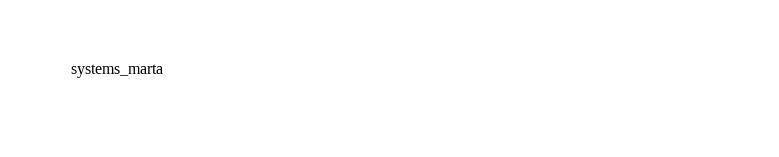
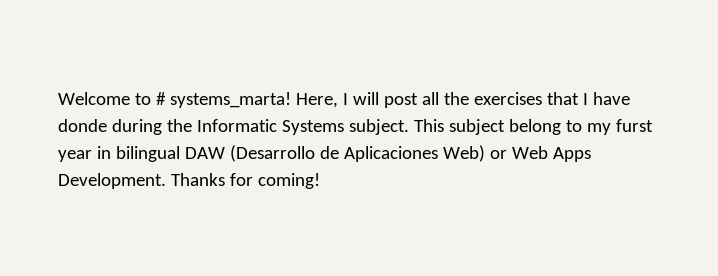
- systems_marta
+ Welcome to # systems_marta! Here, I will post all the exercises that I have donde during the Informatic Systems subject. This subject belong to my furst year in bilingual DAW (Desarrollo de Aplicaciones Web) or Web Apps Development. Thanks for coming!

